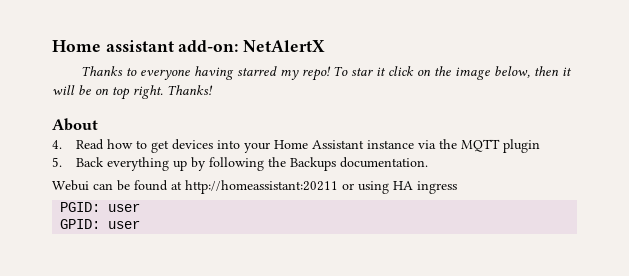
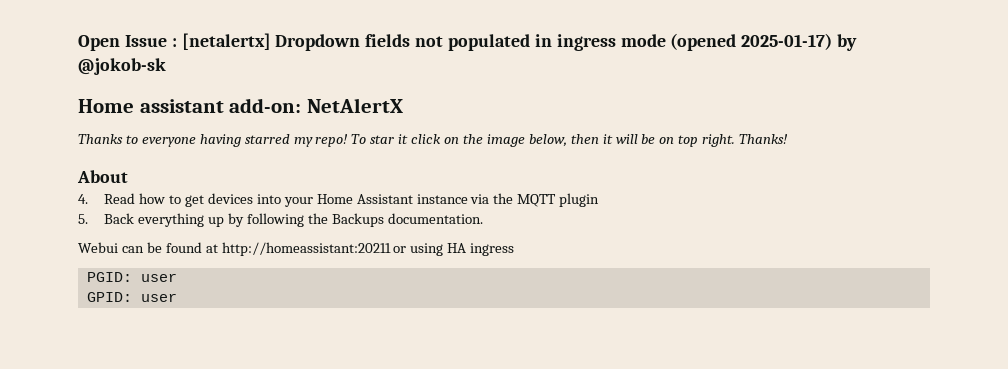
+ Open Issue : [netalertx] Dropdown fields not populated in ingress mode (opened 2025-01-17) by @jokob-sk

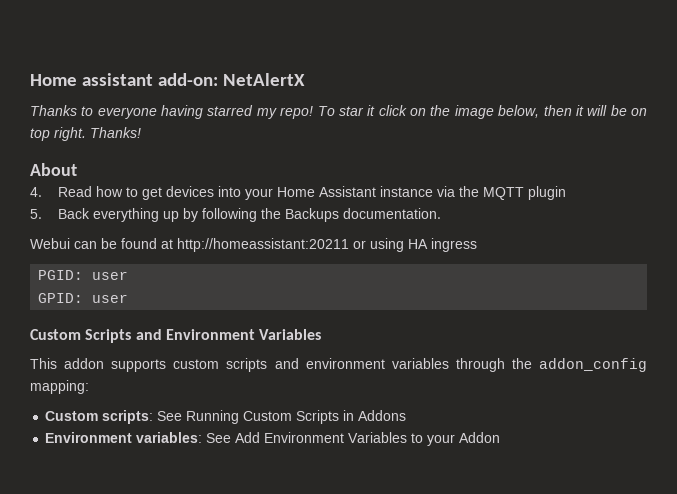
- Open Issue : [netalertx] Dropdown fields not populated in ingress mode (opened 2025-01-17) by @jokob-sk
+ Custom Scripts and Environment Variables
+ This addon supports custom scripts and environment variables through the addon_config mapping:
+ Custom scripts: See Running Custom Scripts in Addons
+ Environment variables: See Add Environment Variables to your Addon

